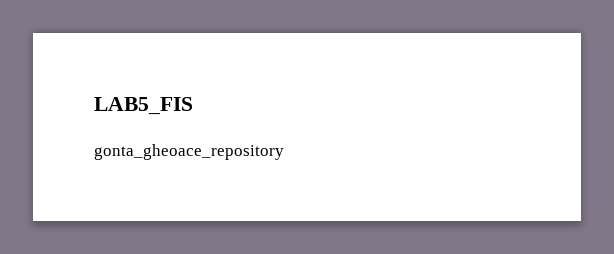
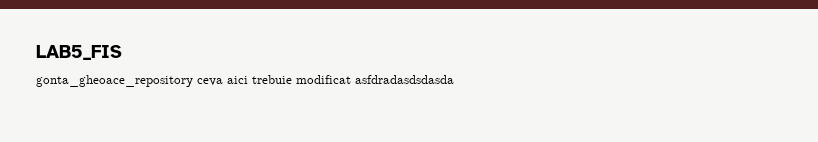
- gonta_gheoace_repository
+ gonta_gheoace_repository ceva aici trebuie modificat asfdradasdsdasda

